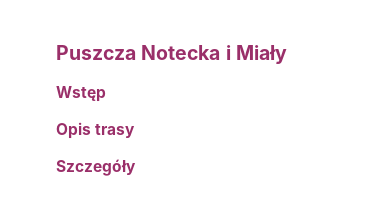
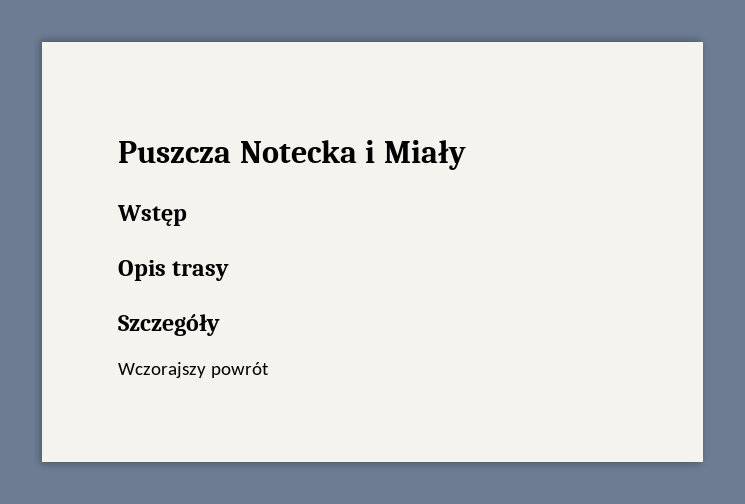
+ Wczorajszy powrót

